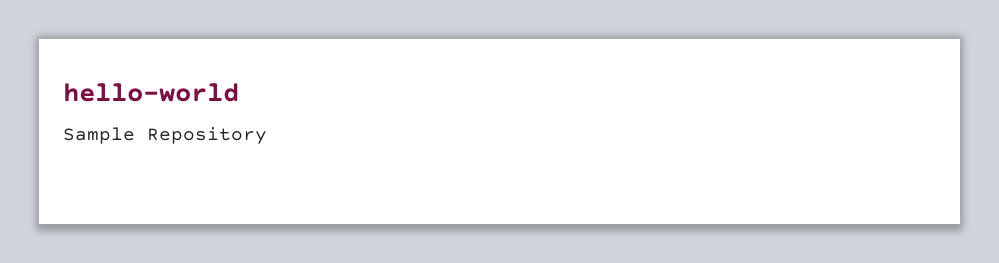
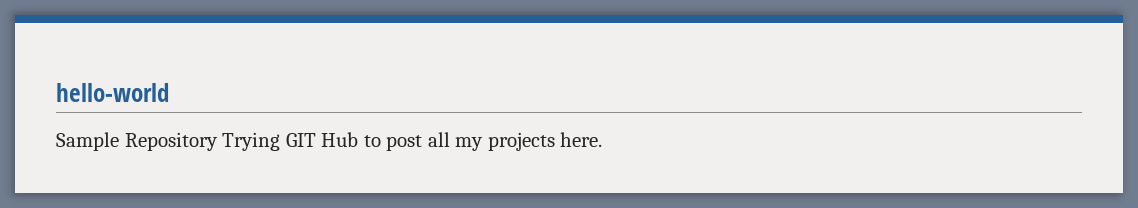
- Sample Repository
+ Sample Repository Trying GIT Hub to post all my projects here.

